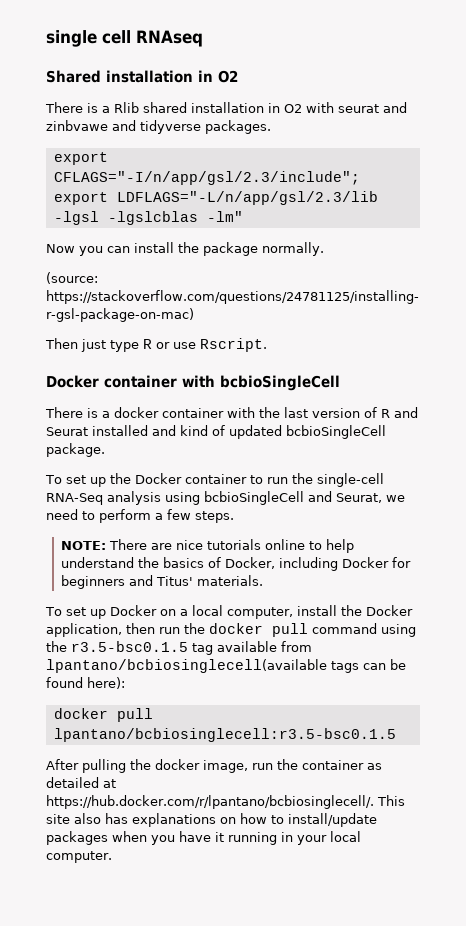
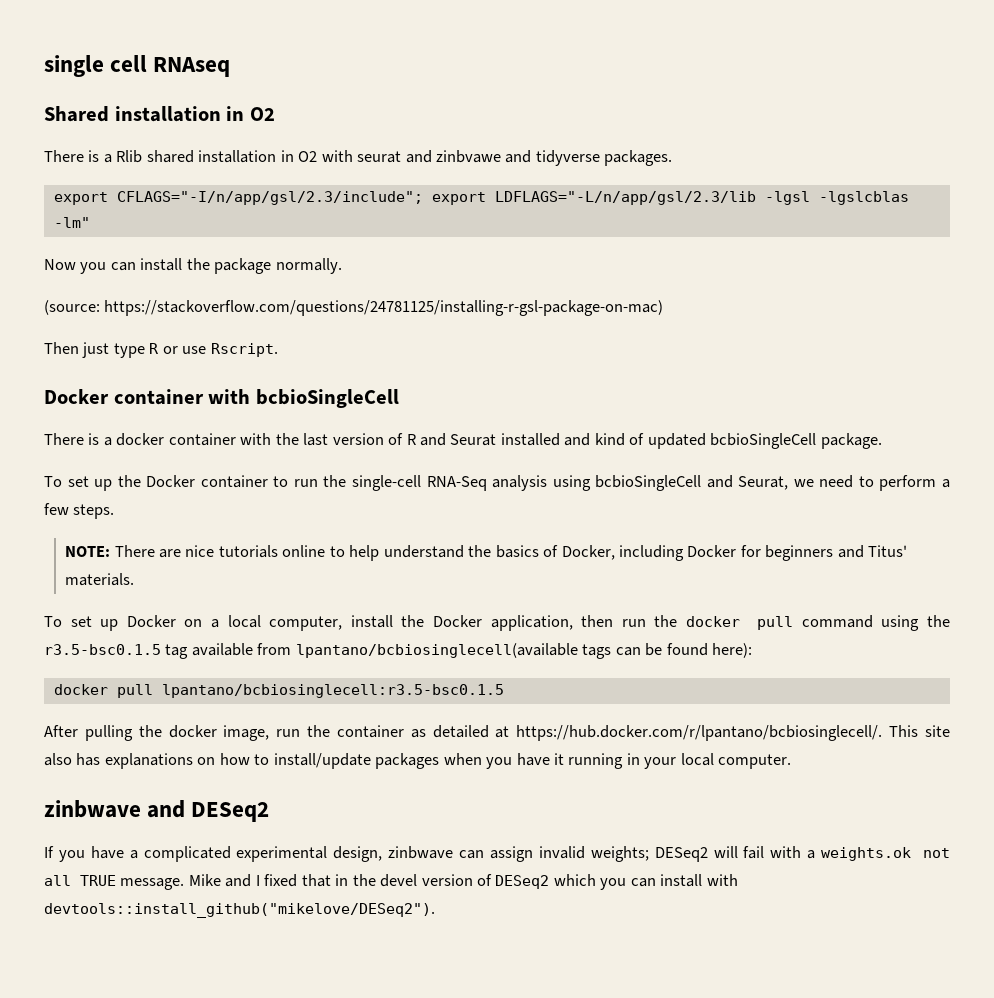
+ zinbwave and DESeq2
+ If you have a complicated experimental design, zinbwave can assign invalid weights; DESeq2 will fail with a weights.ok not all TRUE message. Mike and I fixed that in the devel version of DESeq2 which you can install with devtools::install_github("mikelove/DESeq2").

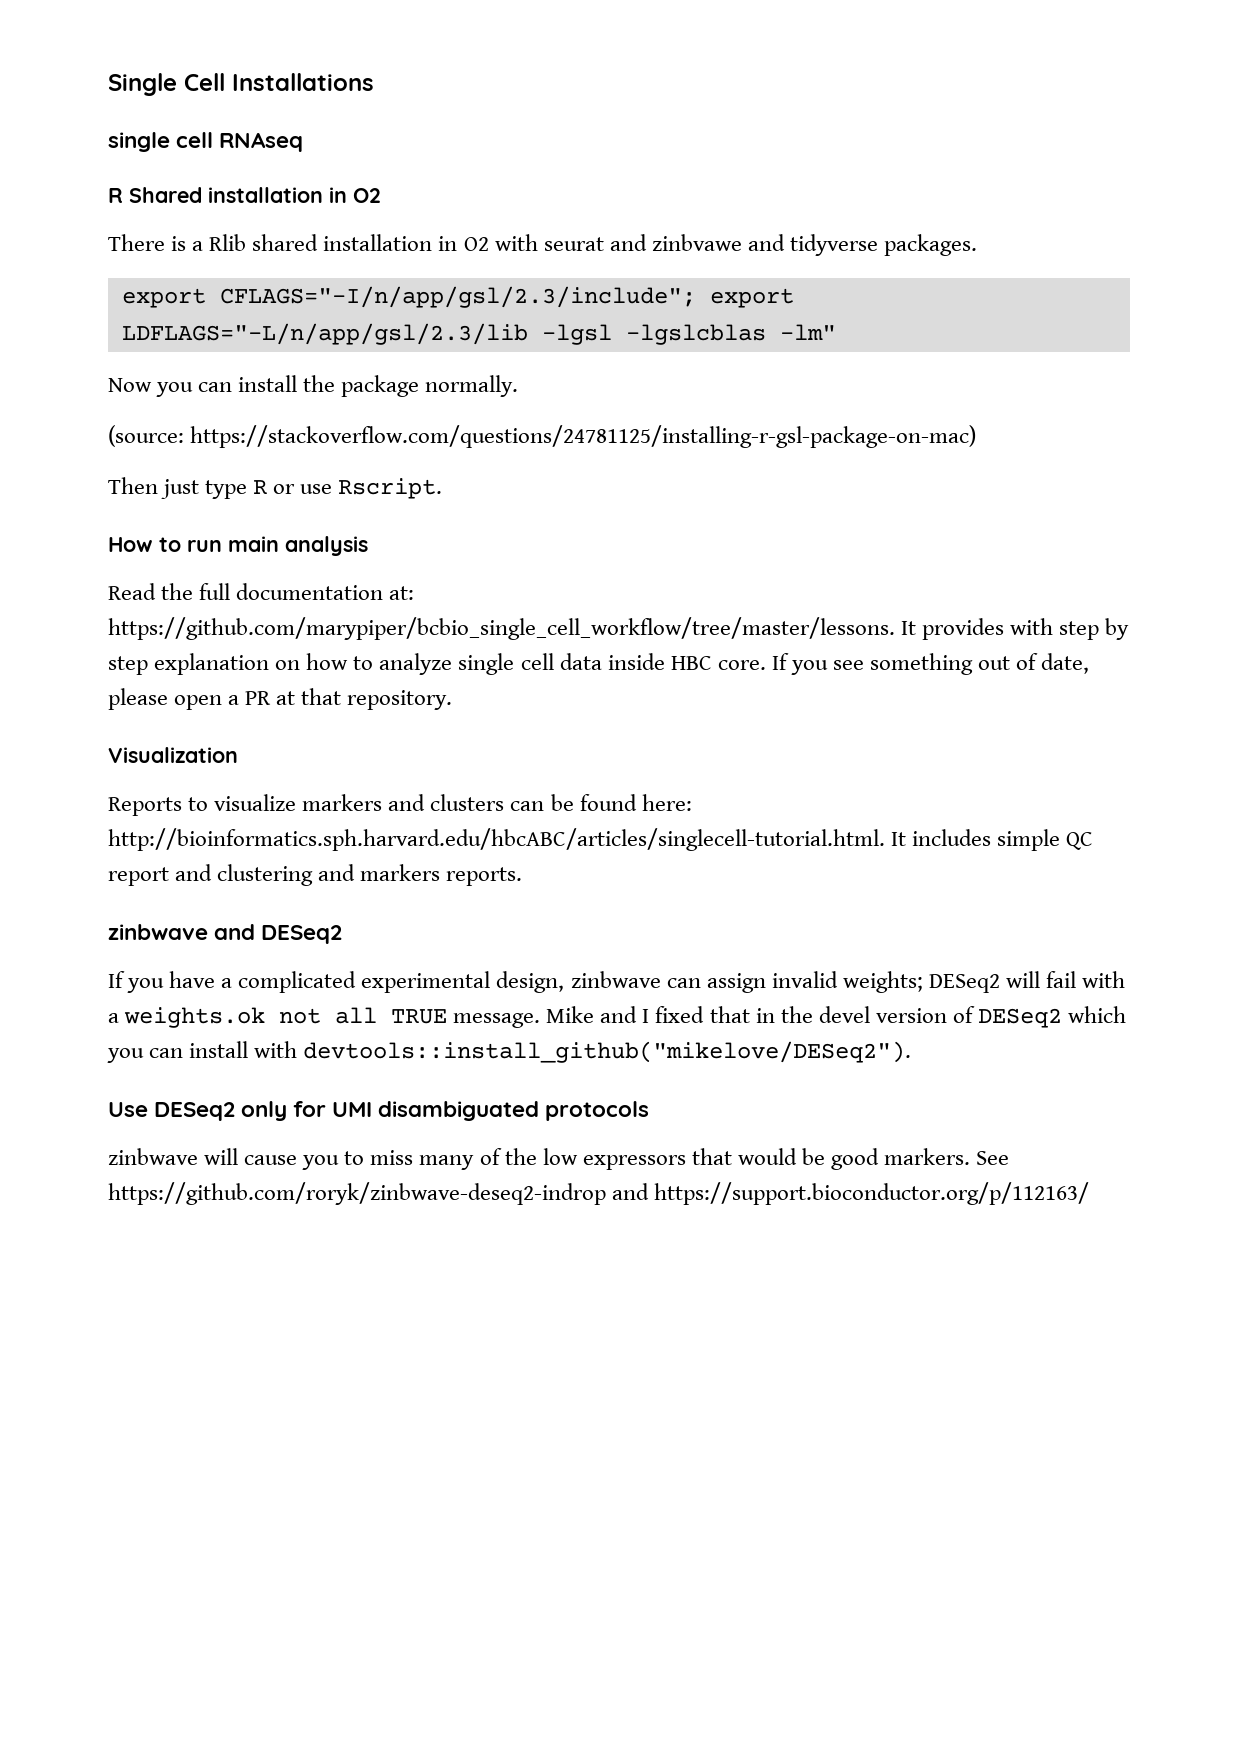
+ Single Cell Installations
- Shared installation in O2
+ R Shared installation in O2
- Docker container with bcbioSingleCell
- There is a docker container with the last version of R and Seurat installed and kind of updated bcbioSingleCell package.
- To set up the Docker container to run the single-cell RNA-Seq analysis using bcbioSingleCell and Seurat, we need to perform a few steps.
- NOTE: There are nice tutorials online to help understand the basics of Docker, including Docker for beginners and Titus' materials.
- To set up Docker on a local computer, install the Docker application, then run the docker pull command using the r3.5-bsc0.1.5 tag available from lpantano/bcbiosinglecell(available tags can be found here):
- docker pull lpantano/bcbiosinglecell:r3.5-bsc0.1.5
- After pulling the docker image, run the container as detailed at https://hub.docker.com/r/lpantano/bcbiosinglecell/. This site also has explanations on how to install/update packages when you have it running in your local computer.
+ How to run main analysis
+ Read the full documentation at: https://github.com/marypiper/bcbio_single_cell_workflow/tree/master/lessons. It provides with step by step explanation on how to analyze single cell data inside HBC core. If you see something out of date, please open a PR at that repository.
+ Visualization
+ Reports to visualize markers and clusters can be found here: http://bioinformatics.sph.harvard.edu/hbcABC/articles/singlecell-tutorial.html. It includes simple QC report and clustering and markers reports.
+ Use DESeq2 only for UMI disambiguated protocols
+ zinbwave will cause you to miss many of the low expressors that would be good markers. See https://github.com/roryk/zinbwave-deseq2-indrop and https://support.bioconductor.org/p/112163/

